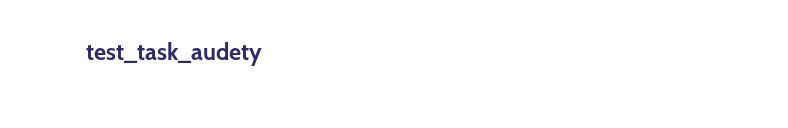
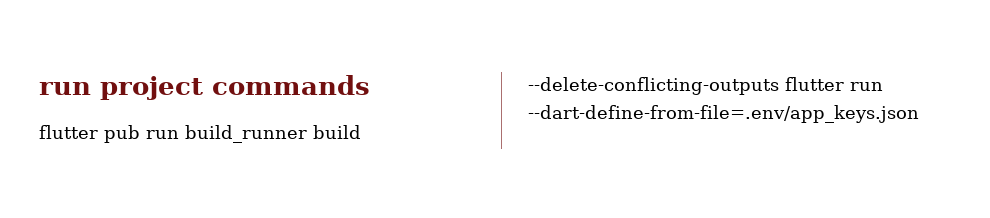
- test_task_audety
+ run project commands
+ flutter pub run build_runner build --delete-conflicting-outputs flutter run --dart-define-from-file=.env/app_keys.json

